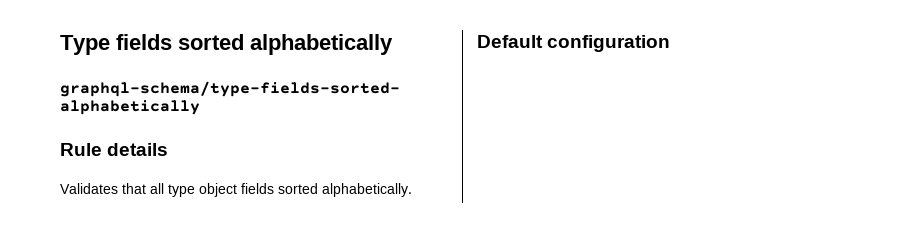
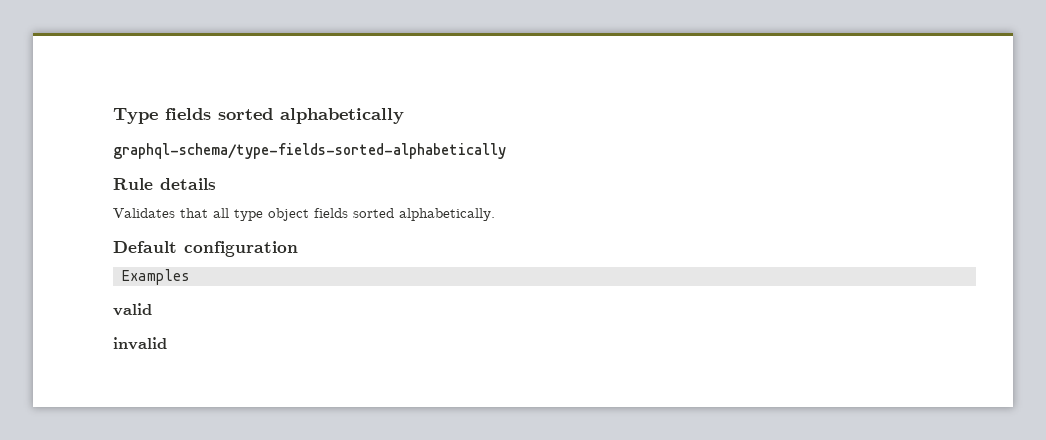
+ Examples
+ valid
+ invalid

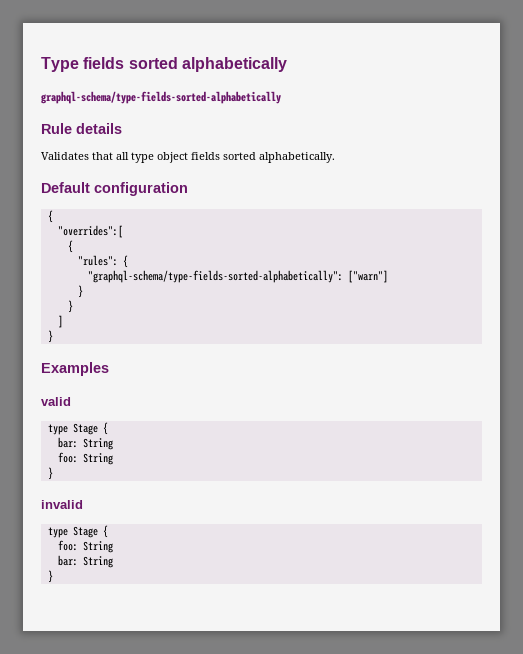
  Default configuration
+ {
+ "overrides":[
+ {
+ "rules": {
+ "graphql-schema/type-fields-sorted-alphabetically": ["warn"]
+ }
+ }
+ ]
+ }
  Examples
  valid
+ type Stage {
+ bar: String
+ foo: String
+ }
  invalid
+ type Stage {
+ foo: String
+ bar: String
+ }

